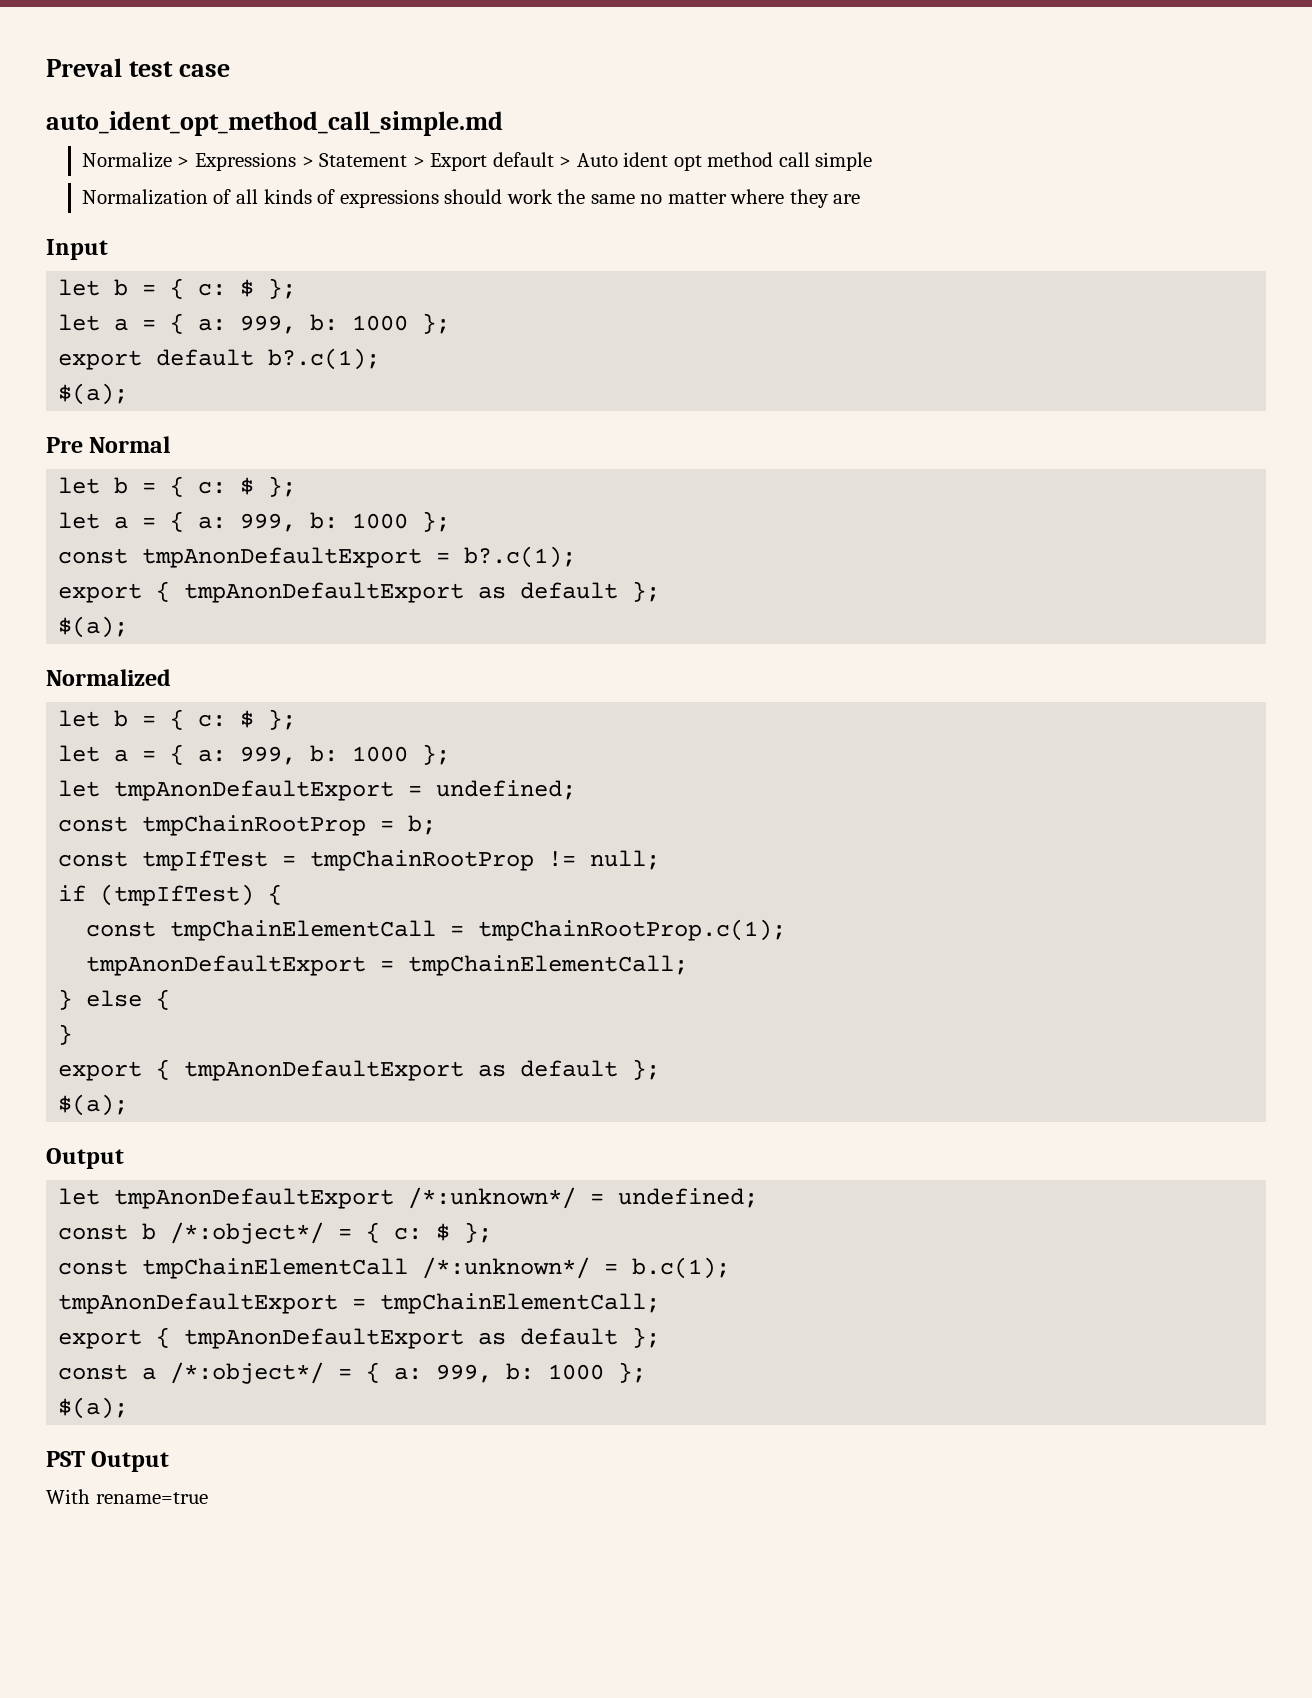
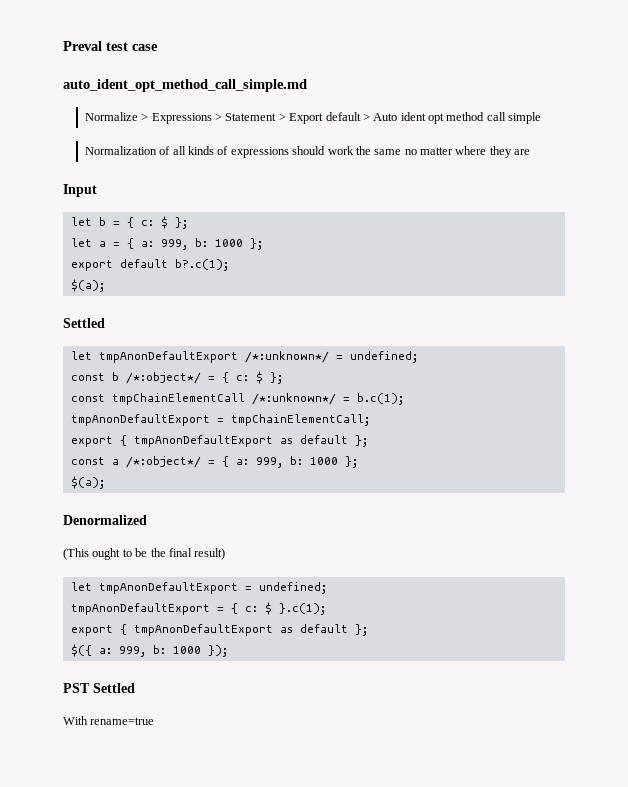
  export default b?.c(1);
  $(a);
- Pre Normal
- let b = { c: $ };
- let a = { a: 999, b: 1000 };
- const tmpAnonDefaultExport = b?.c(1);
- export { tmpAnonDefaultExport as default };
- $(a);
- Normalized
- let b = { c: $ };
- let a = { a: 999, b: 1000 };
- let tmpAnonDefaultExport = undefined;
- const tmpChainRootProp = b;
- const tmpIfTest = tmpChainRootProp != null;
- if (tmpIfTest) {
- const tmpChainElementCall = tmpChainRootProp.c(1);
- tmpAnonDefaultExport = tmpChainElementCall;
- } else {
- }
- export { tmpAnonDefaultExport as default };
- $(a);
- Output
+ Settled
+ Denormalized
+ (This ought to be the final result)
+ let tmpAnonDefaultExport = undefined;
+ tmpAnonDefaultExport = { c: $ }.c(1);
+ export { tmpAnonDefaultExport as default };
+ $({ a: 999, b: 1000 });
- PST Output
+ PST Settled

